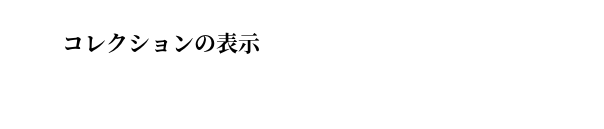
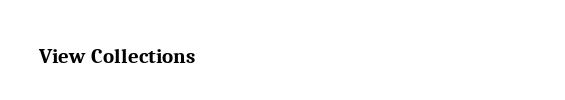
- コレクションの表示
+ View Collections

